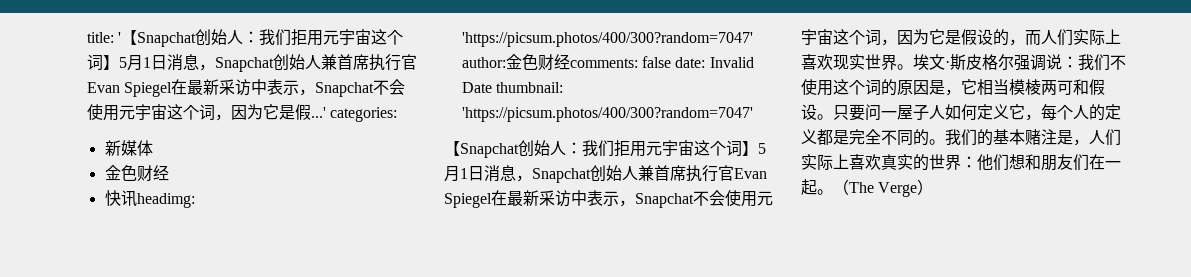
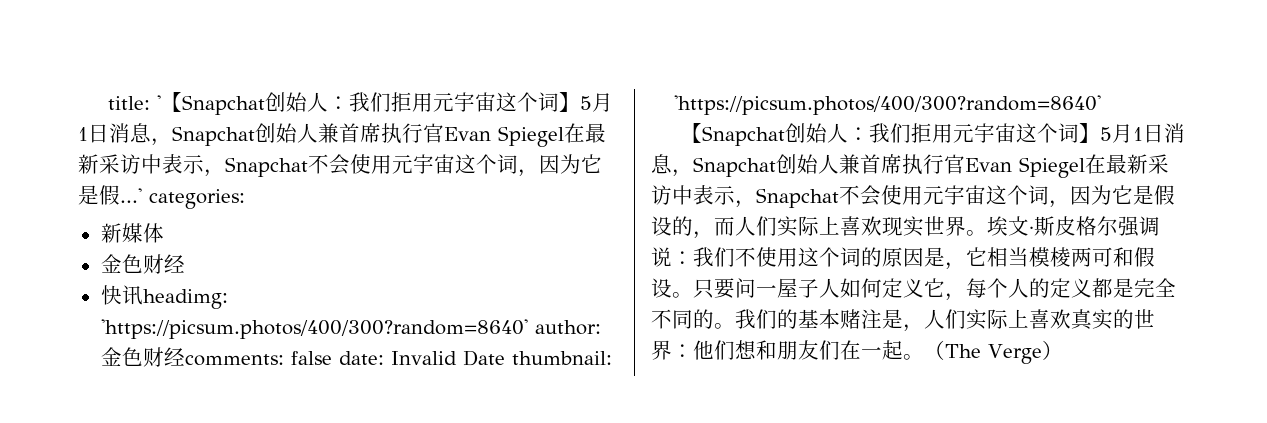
- 快讯headimg: 'https://picsum.photos/400/300?random=7047' author:金色财经comments: false date: Invalid Date thumbnail: 'https://picsum.photos/400/300?random=7047'
+ 快讯headimg: 'https://picsum.photos/400/300?random=8640' author:金色财经comments: false date: Invalid Date thumbnail: 'https://picsum.photos/400/300?random=8640'

